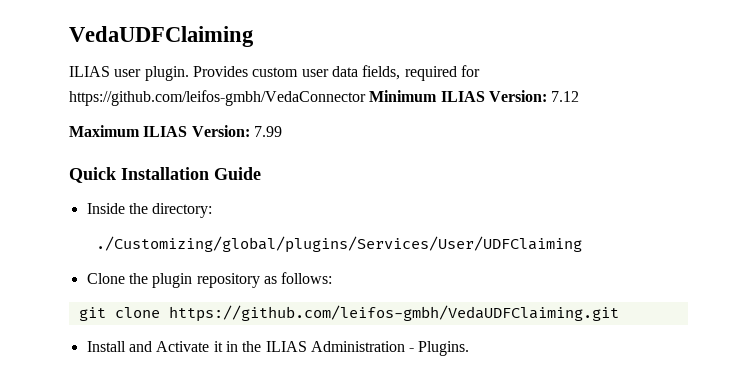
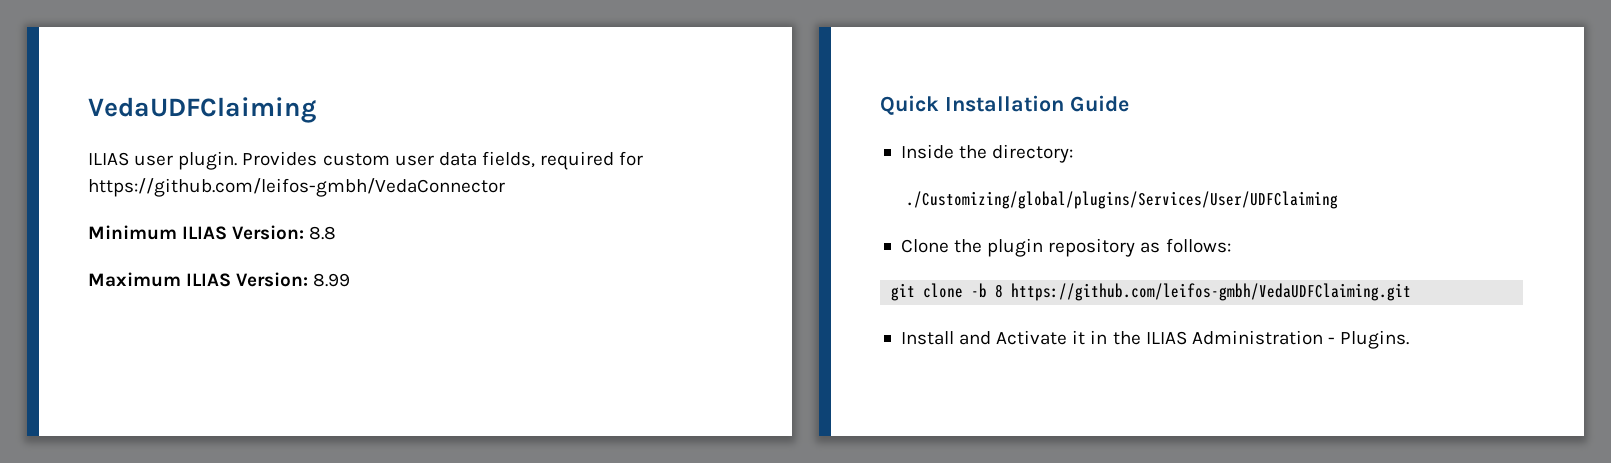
- Provides custom user data fields, required for https://github.com/leifos-gmbh/VedaConnector Minimum ILIAS Version: 7.12
+ Provides custom user data fields, required for https://github.com/leifos-gmbh/VedaConnector
+ Minimum ILIAS Version: 8.8
- Maximum ILIAS Version: 7.99
+ Maximum ILIAS Version: 8.99
- git clone https://github.com/leifos-gmbh/VedaUDFClaiming.git
+ git clone -b 8 https://github.com/leifos-gmbh/VedaUDFClaiming.git

